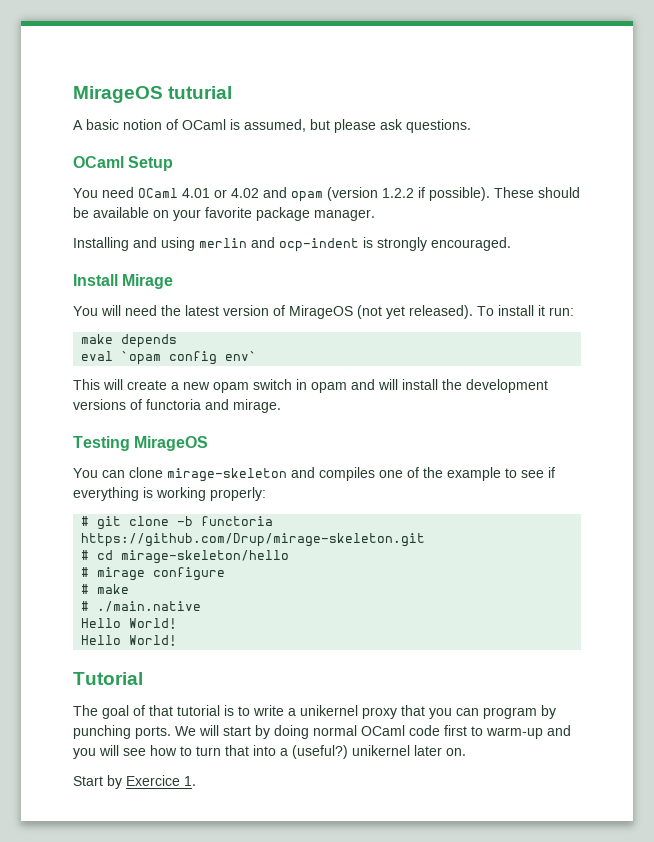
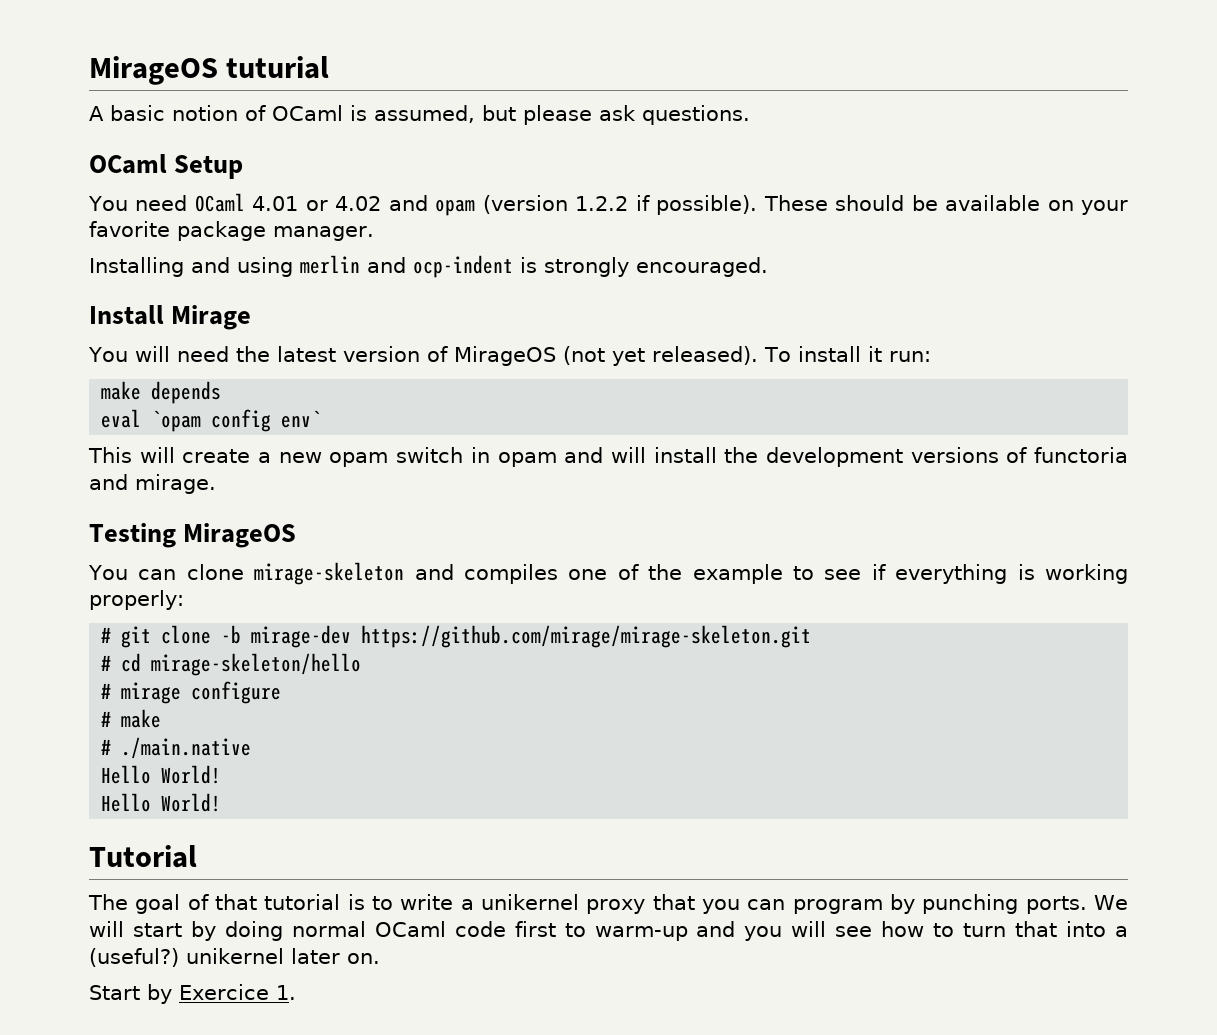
- # git clone -b functoria https://github.com/Drup/mirage-skeleton.git
+ # git clone -b mirage-dev https://github.com/mirage/mirage-skeleton.git

